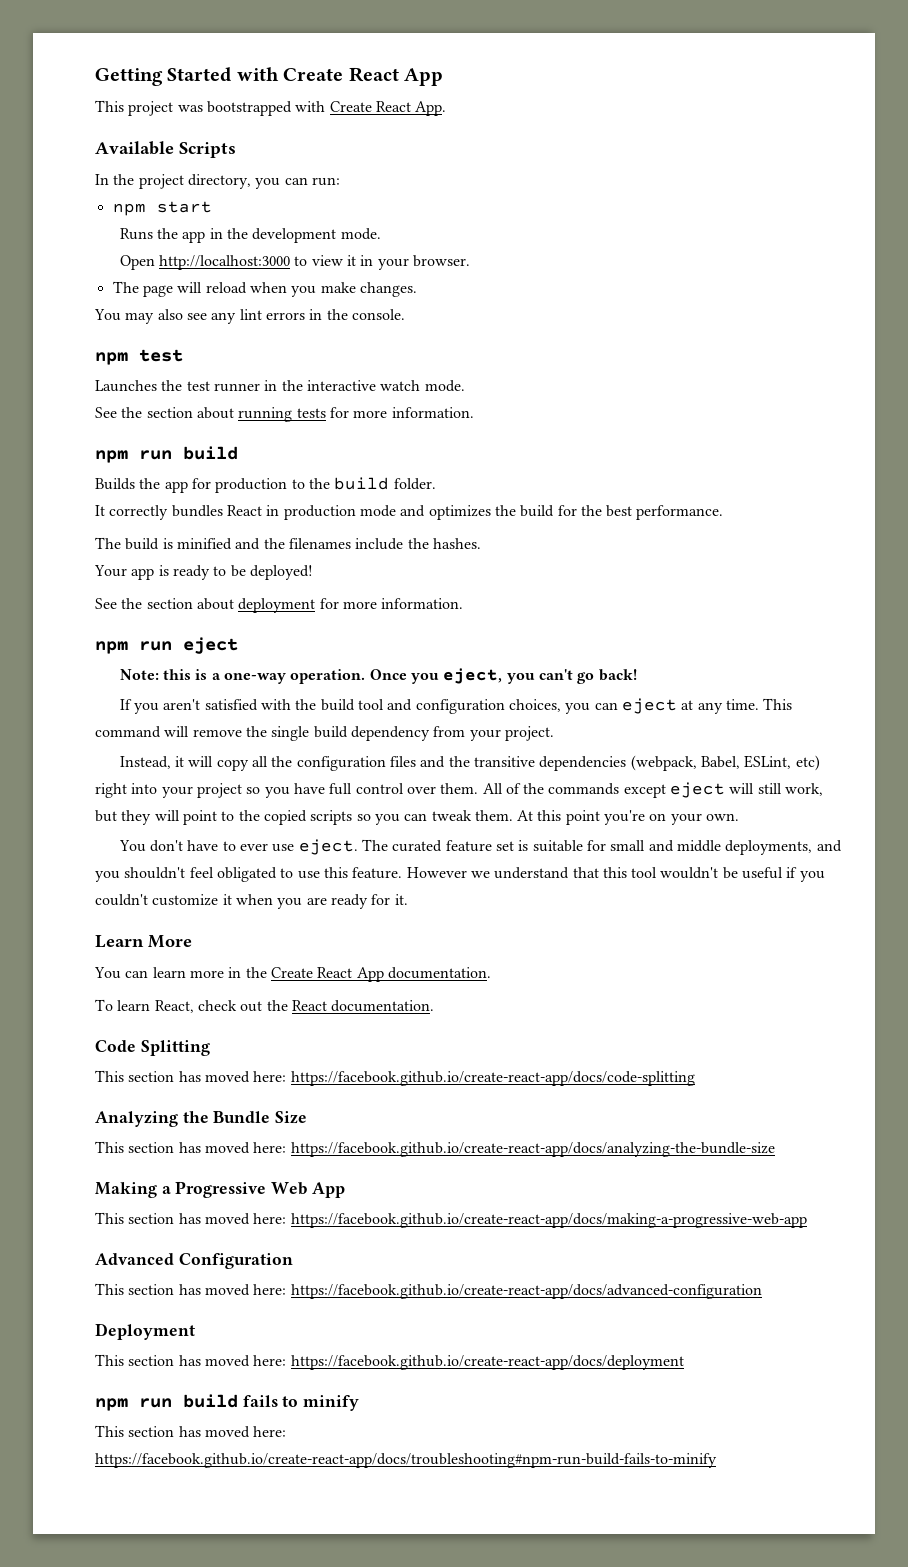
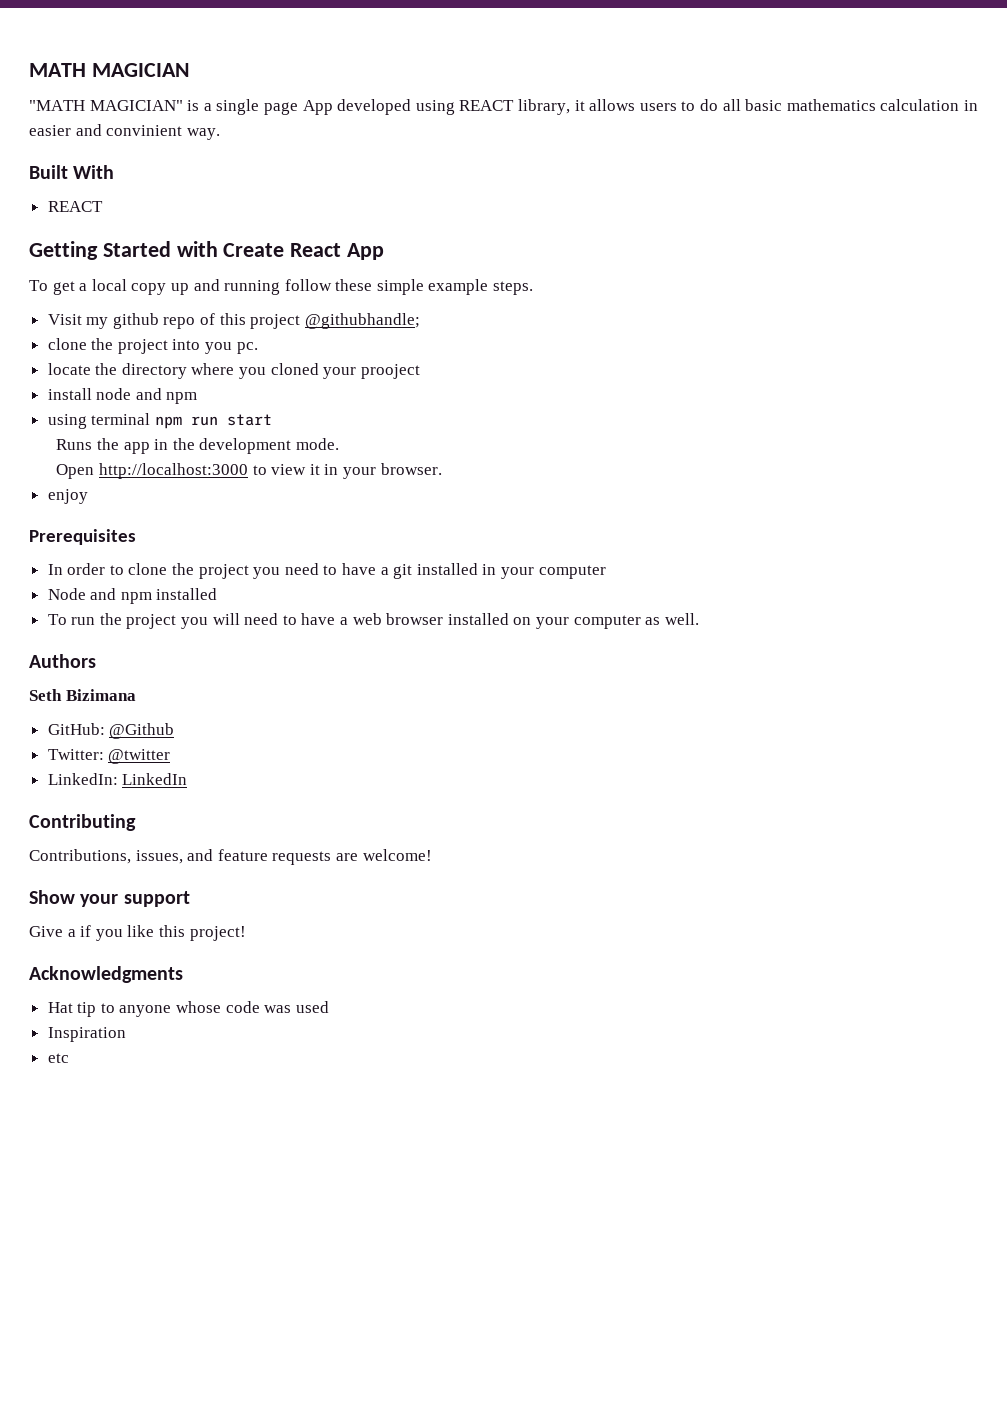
+ MATH MAGICIAN
+ "MATH MAGICIAN" is a single page App developed using REACT library, it allows users to do all basic mathematics calculation in easier and convinient way.
+ Built With
+ REACT
- This project was bootstrapped with Create React App.
- Available Scripts
- In the project directory, you can run:
- npm start
+ To get a local copy up and running follow these simple example steps.
+ Visit my github repo of this project @githubhandle;
+ clone the project into you pc.
+ locate the directory where you cloned your prooject
+ install node and npm
+ using terminal npm run start
- The page will reload when you make changes.
- You may also see any lint errors in the console.
- npm test
- Launches the test runner in the interactive watch mode.
- See the section about running tests for more information.
- npm run build
- Builds the app for production to the build folder.
- It correctly bundles React in production mode and optimizes the build for the best performance.
- The build is minified and the filenames include the hashes.
- Your app is ready to be deployed!
- See the section about deployment for more information.
- npm run eject
- Note: this is a one-way operation. Once you eject, you can't go back!
- If you aren't satisfied with the build tool and configuration choices, you can eject at any time. This command will remove the single build dependency from your project.
- Instead, it will copy all the configuration files and the transitive dependencies (webpack, Babel, ESLint, etc) right into your project so you have full control over them. All of the commands except eject will still work, but they will point to the copied scripts so you can tweak them. At this point you're on your own.
- You don't have to ever use eject. The curated feature set is suitable for small and middle deployments, and you shouldn't feel obligated to use this feature. However we understand that this tool wouldn't be useful if you couldn't customize it when you are ready for it.
- Learn More
- You can learn more in the Create React App documentation.
- To learn React, check out the React documentation.
- Code Splitting
- This section has moved here: https://facebook.github.io/create-react-app/docs/code-splitting
- Analyzing the Bundle Size
- This section has moved here: https://facebook.github.io/create-react-app/docs/analyzing-the-bundle-size
- Making a Progressive Web App
- This section has moved here: https://facebook.github.io/create-react-app/docs/making-a-progressive-web-app
- Advanced Configuration
- This section has moved here: https://facebook.github.io/create-react-app/docs/advanced-configuration
- Deployment
- This section has moved here: https://facebook.github.io/create-react-app/docs/deployment
- npm run build fails to minify
- This section has moved here: https://facebook.github.io/create-react-app/docs/troubleshooting#npm-run-build-fails-to-minify
+ enjoy
+ Prerequisites
+ In order to clone the project you need to have a git installed in your computer
+ Node and npm installed
+ To run the project you will need to have a web browser installed on your computer as well.
+ Authors
+ Seth Bizimana
+ GitHub: @Github
+ Twitter: @twitter
+ LinkedIn: LinkedIn
+ Contributing
+ Contributions, issues, and feature requests are welcome!
+ Show your support
+ Give a if you like this project!
+ Acknowledgments
+ Hat tip to anyone whose code was used
+ Inspiration
+ etc

